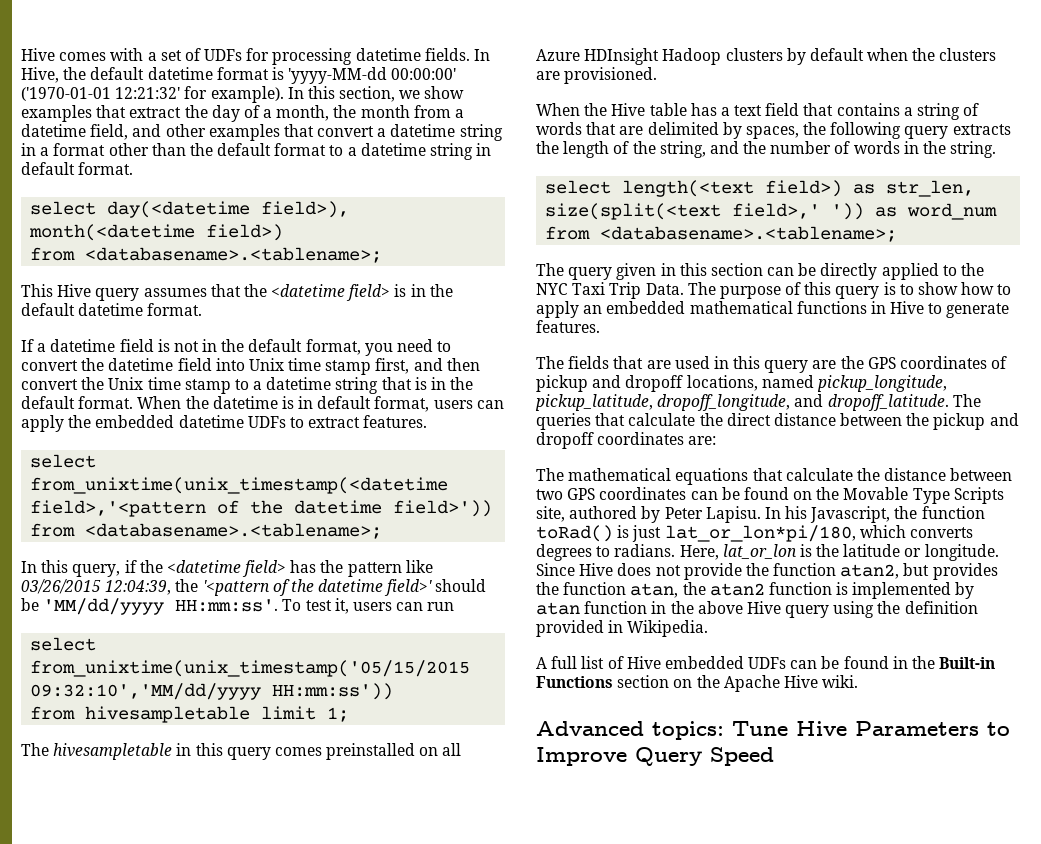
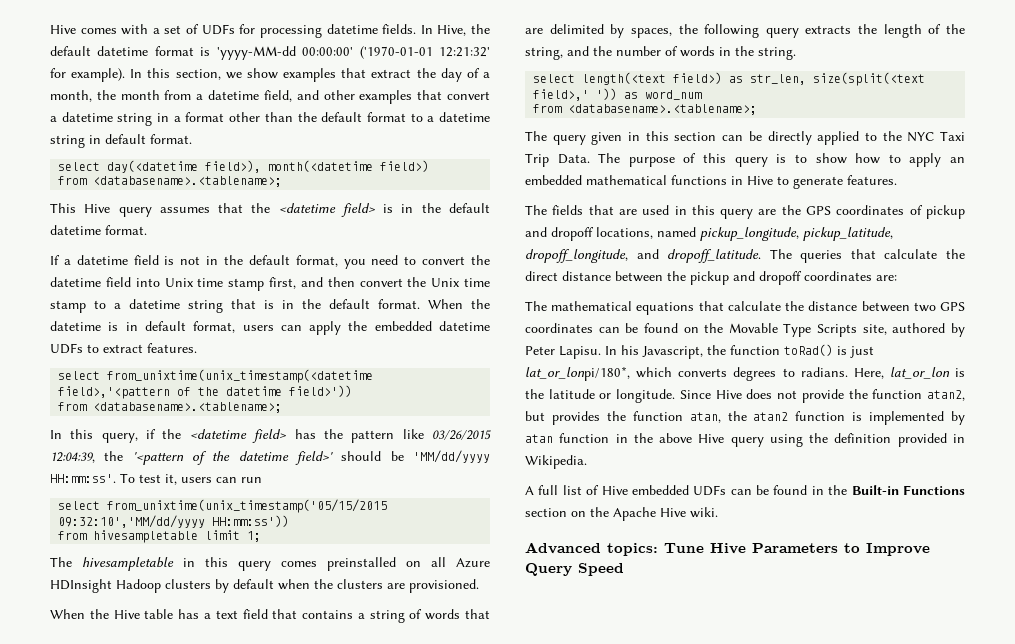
- In his Javascript, the function toRad() is just lat_or_lon*pi/180, which converts degrees to radians.
+ In his Javascript, the function toRad() is just lat_or_lonpi/180*, which converts degrees to radians.

